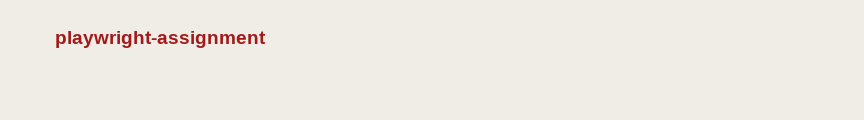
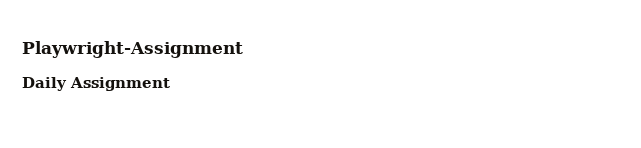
- playwright-assignment
+ Playwright-Assignment
+ Daily Assignment

